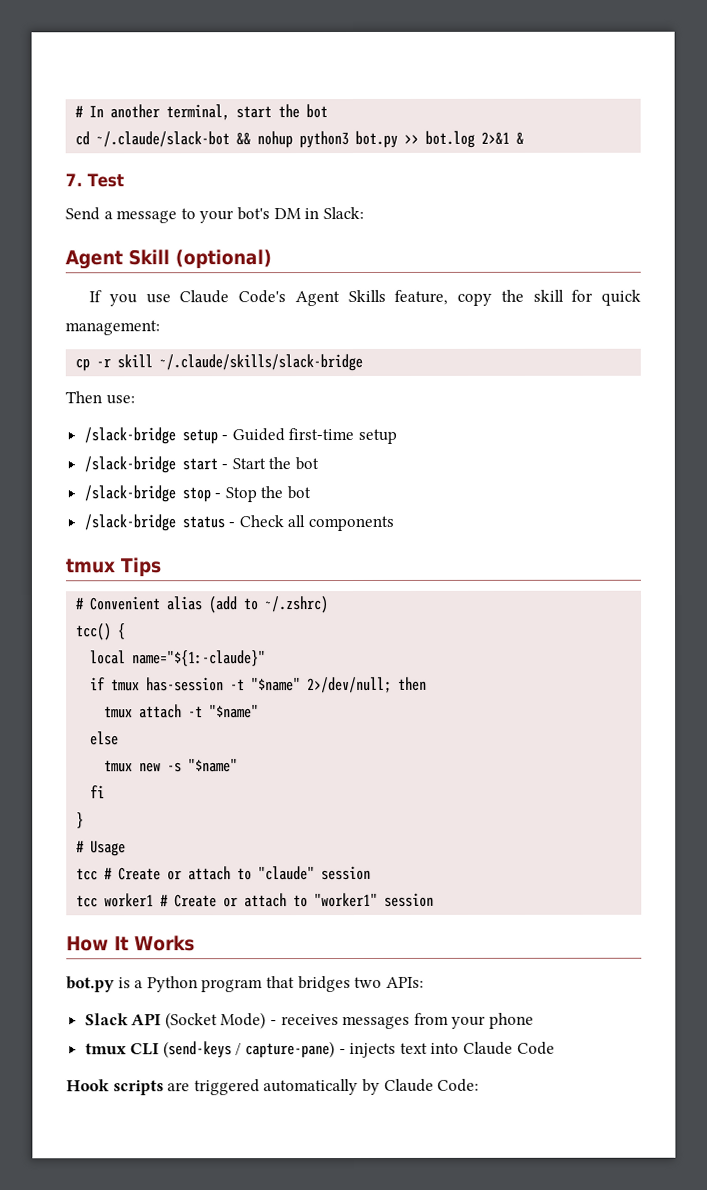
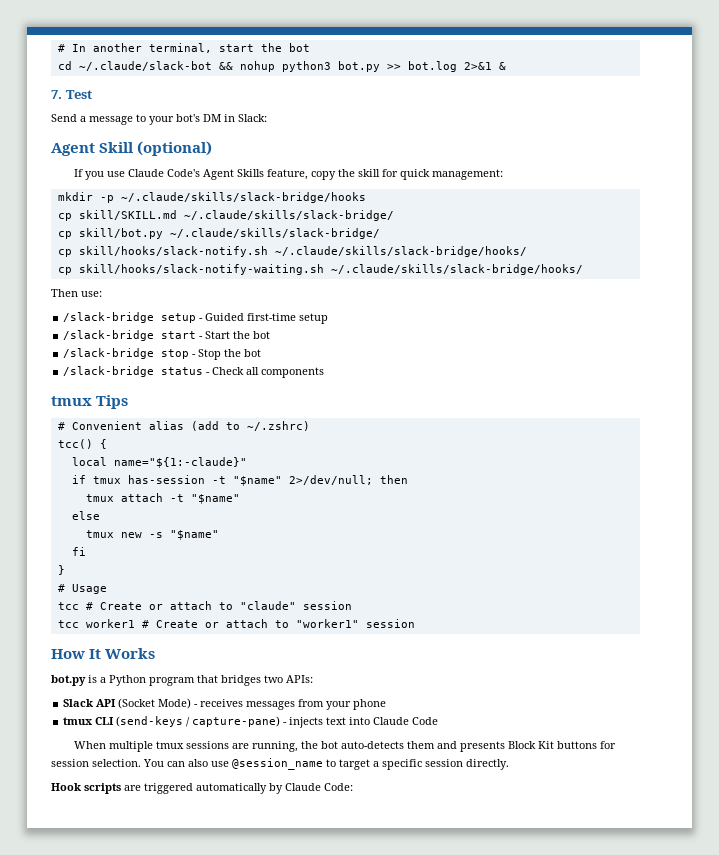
- cp -r skill ~/.claude/skills/slack-bridge
+ mkdir -p ~/.claude/skills/slack-bridge/hooks
+ cp skill/SKILL.md ~/.claude/skills/slack-bridge/
+ cp skill/bot.py ~/.claude/skills/slack-bridge/
+ cp skill/hooks/slack-notify.sh ~/.claude/skills/slack-bridge/hooks/
+ cp skill/hooks/slack-notify-waiting.sh ~/.claude/skills/slack-bridge/hooks/
+ When multiple tmux sessions are running, the bot auto-detects them and presents Block Kit buttons for session selection. You can also use @session_name to target a specific session directly.

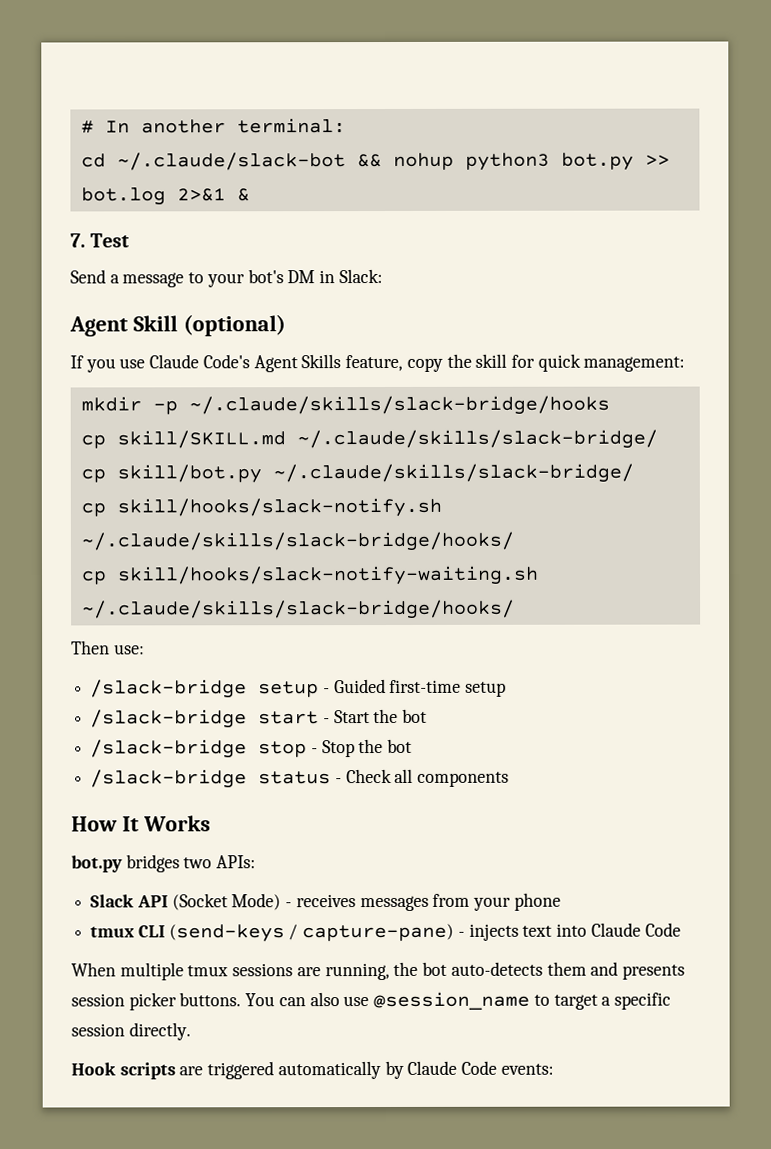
- # In another terminal, start the bot
+ # In another terminal:
- tmux Tips
- # Convenient alias (add to ~/.zshrc)
- tcc() {
- local name="${1:-claude}"
- if tmux has-session -t "$name" 2>/dev/null; then
- tmux attach -t "$name"
- else
- tmux new -s "$name"
- fi
- }
- # Usage
- tcc # Create or attach to "claude" session
- tcc worker1 # Create or attach to "worker1" session
- bot.py is a Python program that bridges two APIs:
+ bot.py bridges two APIs:
- When multiple tmux sessions are running, the bot auto-detects them and presents Block Kit buttons for session selection.
+ When multiple tmux sessions are running, the bot auto-detects them and presents session picker buttons.
- Hook scripts are triggered automatically by Claude Code:
+ Hook scripts are triggered automatically by Claude Code events:

